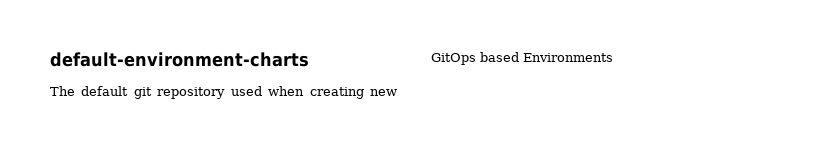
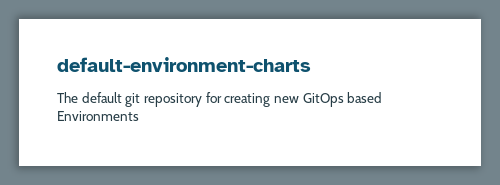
- The default git repository used when creating new GitOps based Environments
+ The default git repository for creating new GitOps based Environments

